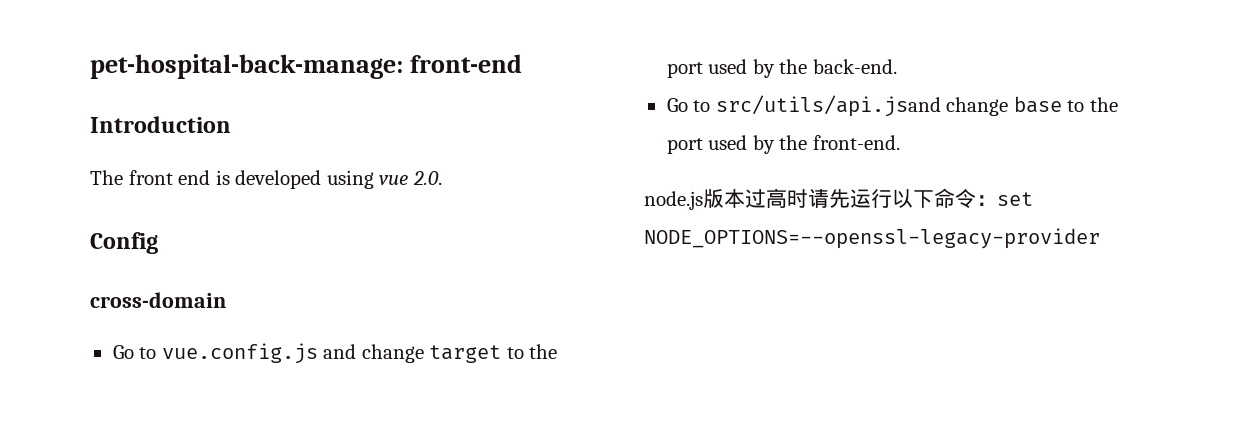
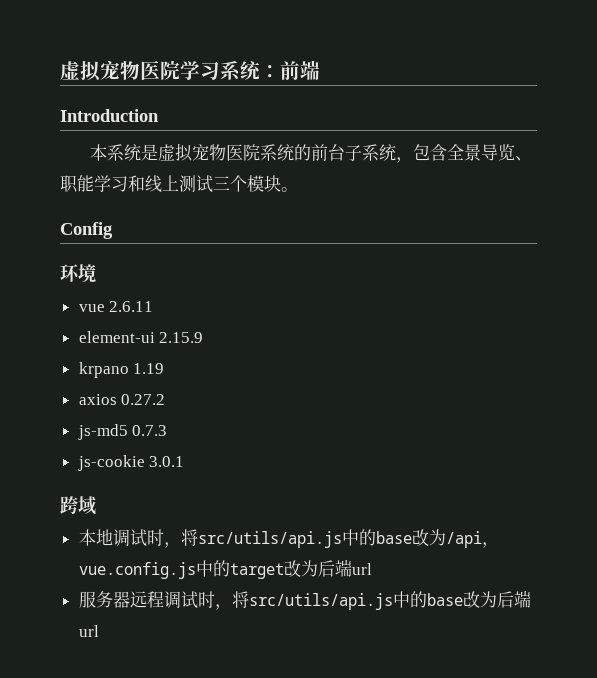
- pet-hospital-back-manage: front-end
+ 虚拟宠物医院学习系统：前端
  Introduction
- The front end is developed using vue 2.0.
+ 本系统是虚拟宠物医院系统的前台子系统，包含全景导览、职能学习和线上测试三个模块。
  Config
- cross-domain
- Go to vue.config.js and change target to the port used by the back-end.
- Go to src/utils/api.jsand change base to the port used by the front-end.
- node.js版本过高时请先运行以下命令：set NODE_OPTIONS=--openssl-legacy-provider
+ 环境
+ vue 2.6.11
+ element-ui 2.15.9
+ krpano 1.19
+ axios 0.27.2
+ js-md5 0.7.3
+ js-cookie 3.0.1
+ 跨域
+ 本地调试时，将src/utils/api.js中的base改为/api，vue.config.js中的target改为后端url
+ 服务器远程调试时，将src/utils/api.js中的base改为后端url

